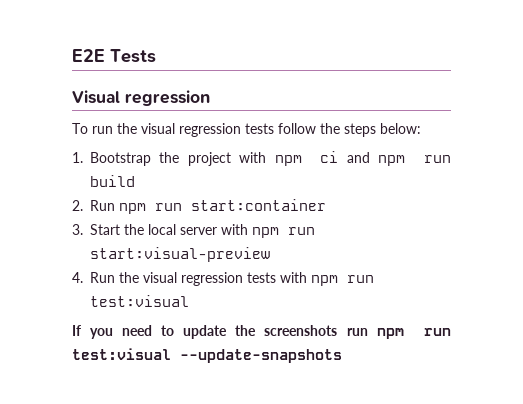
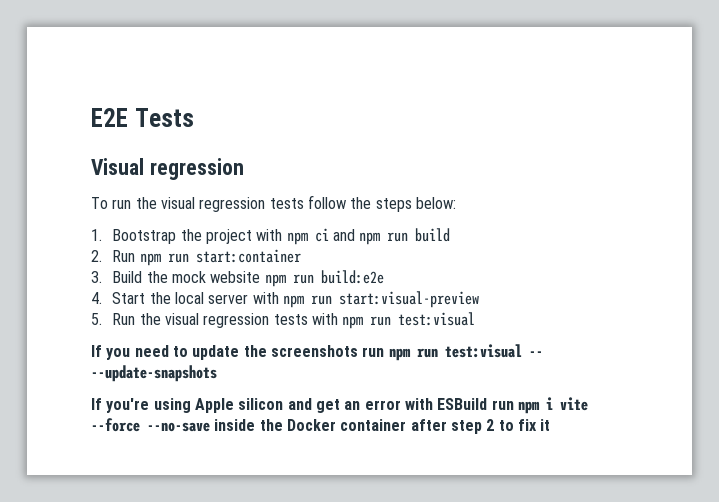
- 3. Start the local server with npm run start:visual-preview
+ 3. Build the mock website npm run build:e2e
+ 4. Start the local server with npm run start:visual-preview
- 4. Run the visual regression tests with npm run test:visual
+ 5. Run the visual regression tests with npm run test:visual
- If you need to update the screenshots run npm run test:visual --update-snapshots
+ If you need to update the screenshots run npm run test:visual -- --update-snapshots
+ If you're using Apple silicon and get an error with ESBuild run npm i vite --force --no-save inside the Docker container after step 2 to fix it

